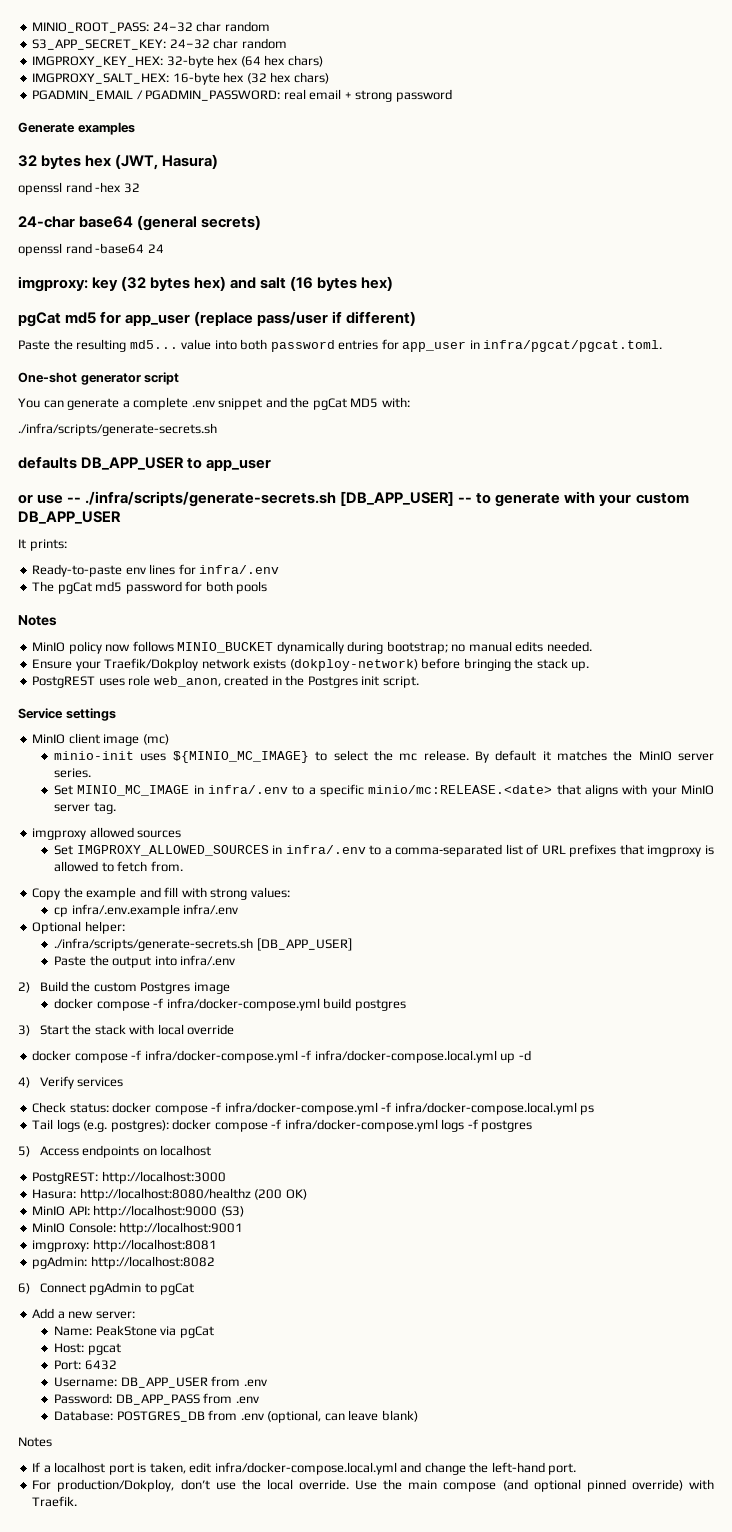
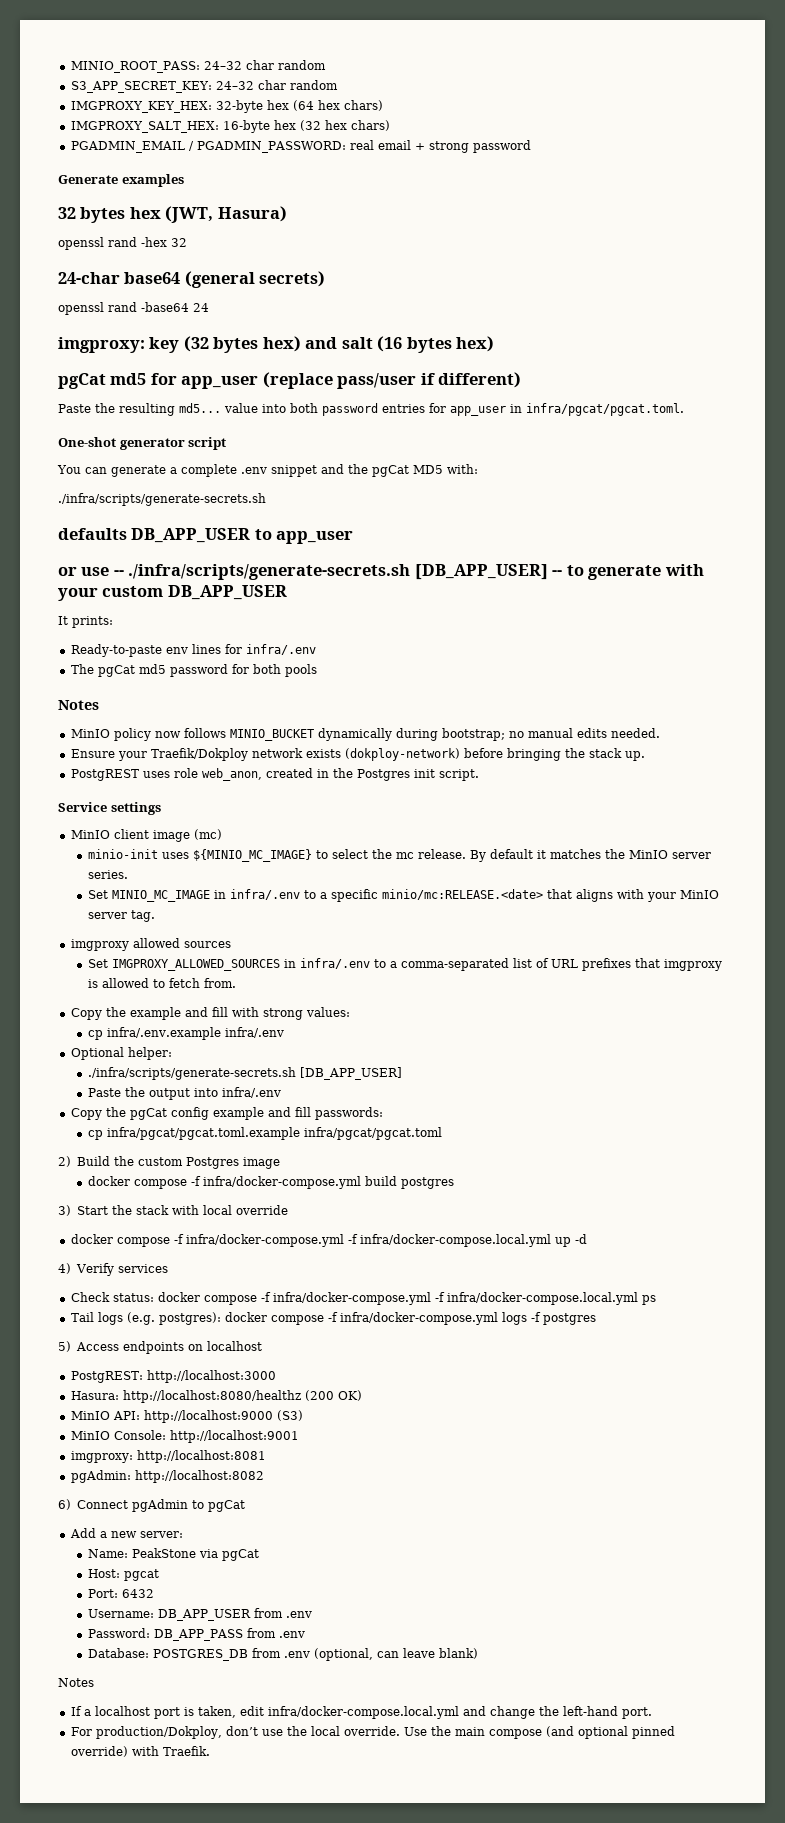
+ Copy the pgCat config example and fill passwords:
+ cp infra/pgcat/pgcat.toml.example infra/pgcat/pgcat.toml

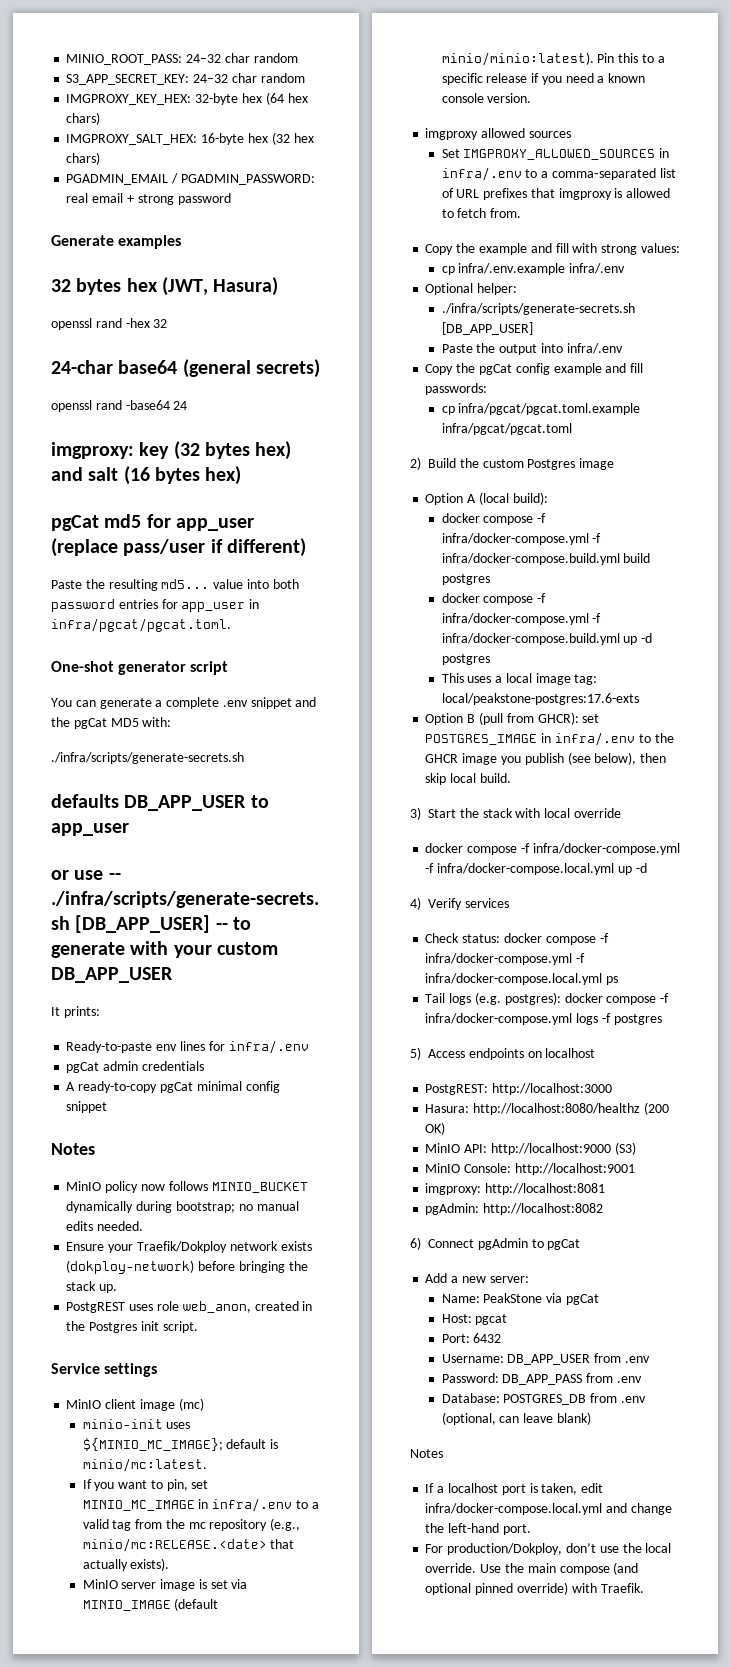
- The pgCat md5 password for both pools
+ pgCat admin credentials
+ A ready-to-copy pgCat minimal config snippet
- minio-init uses ${MINIO_MC_IMAGE} to select the mc release. By default it matches the MinIO server series.
- Set MINIO_MC_IMAGE in infra/.env to a specific minio/mc:RELEASE.<date> that aligns with your MinIO server tag.
+ minio-init uses ${MINIO_MC_IMAGE}; default is minio/mc:latest.
+ If you want to pin, set MINIO_MC_IMAGE in infra/.env to a valid tag from the mc repository (e.g., minio/mc:RELEASE.<date> that actually exists).
+ MinIO server image is set via MINIO_IMAGE (default minio/minio:latest). Pin this to a specific release if you need a known console version.
- docker compose -f infra/docker-compose.yml build postgres
+ Option A (local build):
+ docker compose -f infra/docker-compose.yml -f infra/docker-compose.build.yml build postgres
+ docker compose -f infra/docker-compose.yml -f infra/docker-compose.build.yml up -d postgres
+ This uses a local image tag: local/peakstone-postgres:17.6-exts
+ Option B (pull from GHCR): set POSTGRES_IMAGE in infra/.env to the GHCR image you publish (see below), then skip local build.

